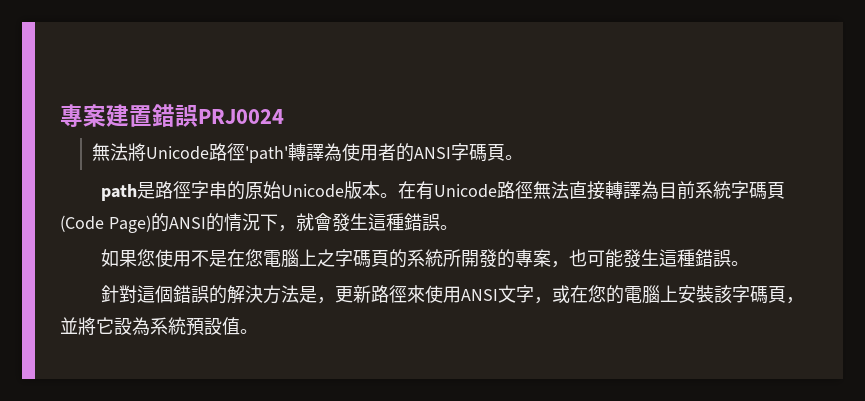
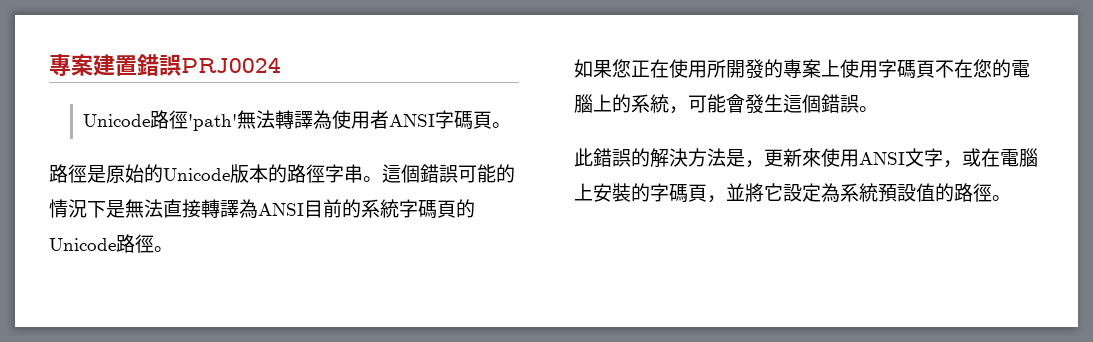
- 無法將Unicode路徑'path'轉譯為使用者的ANSI字碼頁。
+ Unicode路徑'path'無法轉譯為使用者ANSI字碼頁。
- path是路徑字串的原始Unicode版本。在有Unicode路徑無法直接轉譯為目前系統字碼頁(Code Page)的ANSI的情況下，就會發生這種錯誤。
- 如果您使用不是在您電腦上之字碼頁的系統所開發的專案，也可能發生這種錯誤。
- 針對這個錯誤的解決方法是，更新路徑來使用ANSI文字，或在您的電腦上安裝該字碼頁，並將它設為系統預設值。
+ 路徑是原始的Unicode版本的路徑字串。這個錯誤可能的情況下是無法直接轉譯為ANSI目前的系統字碼頁的Unicode路徑。
+ 如果您正在使用所開發的專案上使用字碼頁不在您的電腦上的系統，可能會發生這個錯誤。
+ 此錯誤的解決方法是，更新來使用ANSI文字，或在電腦上安裝的字碼頁，並將它設定為系統預設值的路徑。

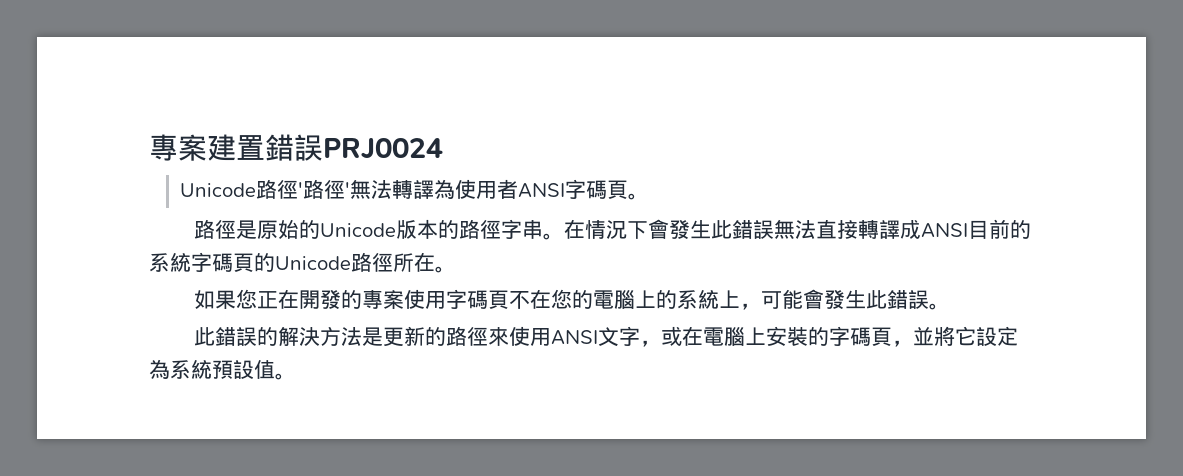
- Unicode路徑'path'無法轉譯為使用者ANSI字碼頁。
+ Unicode路徑'路徑'無法轉譯為使用者ANSI字碼頁。
- 這個錯誤可能的情況下是無法直接轉譯為ANSI目前的系統字碼頁的Unicode路徑。
+ 在情況下會發生此錯誤無法直接轉譯成ANSI目前的系統字碼頁的Unicode路徑所在。
- 如果您正在使用所開發的專案上使用字碼頁不在您的電腦上的系統，可能會發生這個錯誤。
+ 如果您正在開發的專案使用字碼頁不在您的電腦上的系統上，可能會發生此錯誤。
- 此錯誤的解決方法是，更新來使用ANSI文字，或在電腦上安裝的字碼頁，並將它設定為系統預設值的路徑。
+ 此錯誤的解決方法是更新的路徑來使用ANSI文字，或在電腦上安裝的字碼頁，並將它設定為系統預設值。

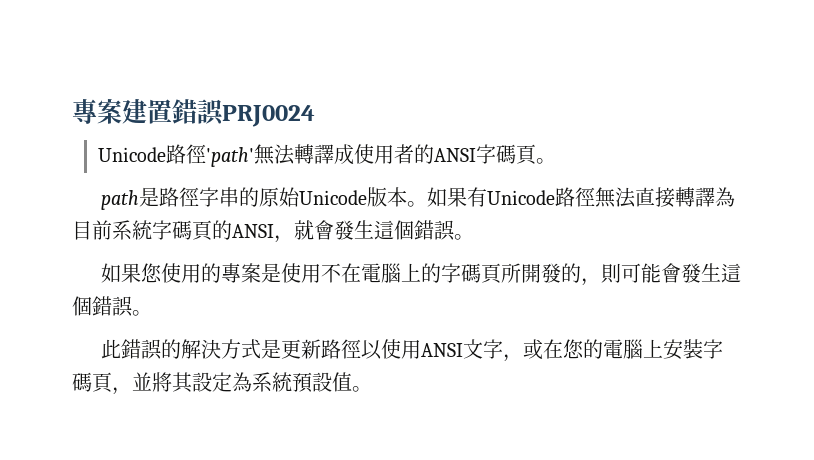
- Unicode路徑'路徑'無法轉譯為使用者ANSI字碼頁。
- 路徑是原始的Unicode版本的路徑字串。在情況下會發生此錯誤無法直接轉譯成ANSI目前的系統字碼頁的Unicode路徑所在。
- 如果您正在開發的專案使用字碼頁不在您的電腦上的系統上，可能會發生此錯誤。
+ Unicode路徑'path'無法轉譯成使用者的ANSI字碼頁。
+ path是路徑字串的原始Unicode版本。如果有Unicode路徑無法直接轉譯為目前系統字碼頁的ANSI，就會發生這個錯誤。
+ 如果您使用的專案是使用不在電腦上的字碼頁所開發的，則可能會發生這個錯誤。
- 此錯誤的解決方法是更新的路徑來使用ANSI文字，或在電腦上安裝的字碼頁，並將它設定為系統預設值。
+ 此錯誤的解決方式是更新路徑以使用ANSI文字，或在您的電腦上安裝字碼頁，並將其設定為系統預設值。

